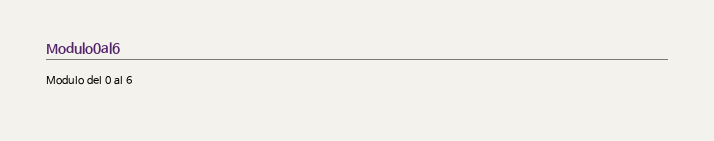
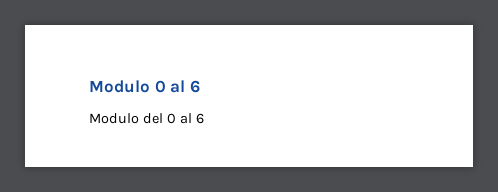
- Modulo0al6
+ Modulo 0 al 6

